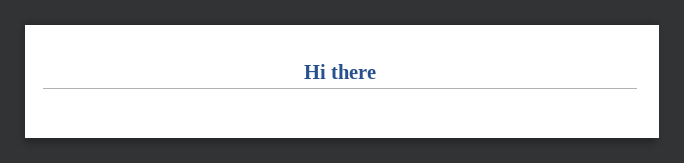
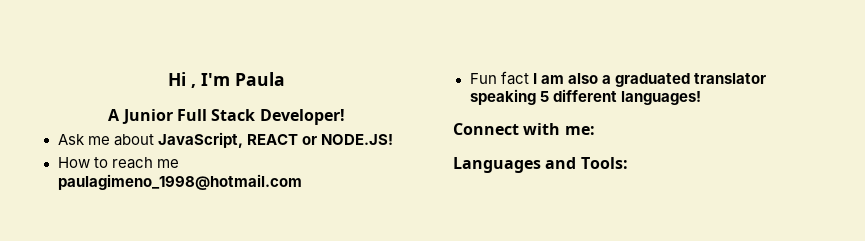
- Hi there
+ Hi , I'm Paula
+ A Junior Full Stack Developer!
+ Ask me about JavaScript, REACT or NODE.JS!
+ How to reach me paulagimeno_1998@hotmail.com
+ Fun fact I am also a graduated translator speaking 5 different languages!
+ Connect with me:
+ Languages and Tools:

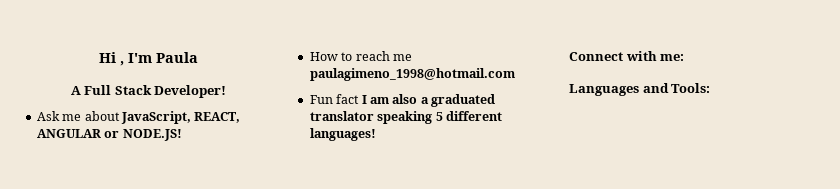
- A Junior Full Stack Developer!
+ A Full Stack Developer!
- Ask me about JavaScript, REACT or NODE.JS!
+ Ask me about JavaScript, REACT, ANGULAR or NODE.JS!

